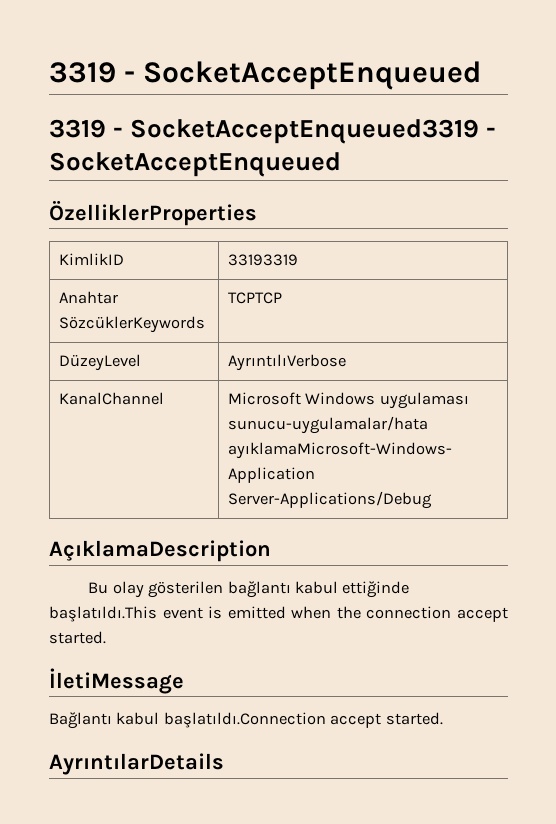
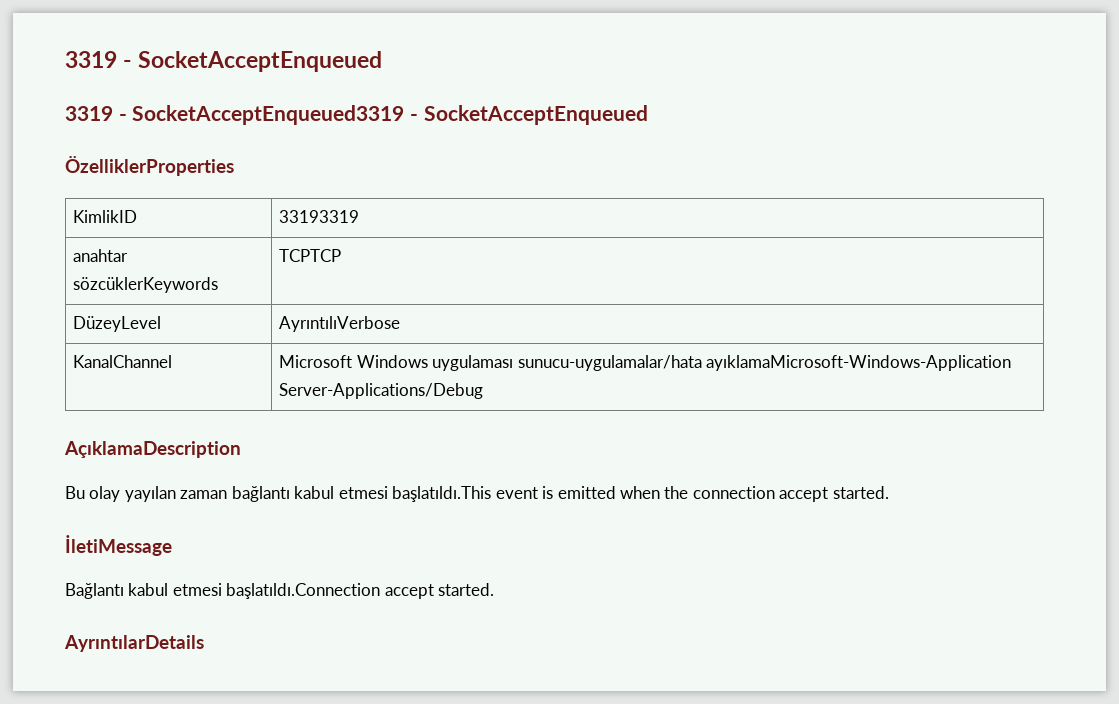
- Anahtar SözcüklerKeywords | TCPTCP
+ anahtar sözcüklerKeywords | TCPTCP
- Bu olay gösterilen bağlantı kabul ettiğinde başlatıldı.This event is emitted when the connection accept started.
+ Bu olay yayılan zaman bağlantı kabul etmesi başlatıldı.This event is emitted when the connection accept started.
- Bağlantı kabul başlatıldı.Connection accept started.
+ Bağlantı kabul etmesi başlatıldı.Connection accept started.

